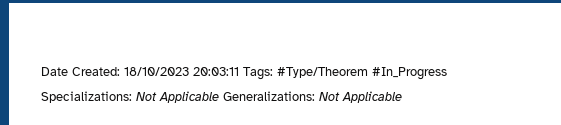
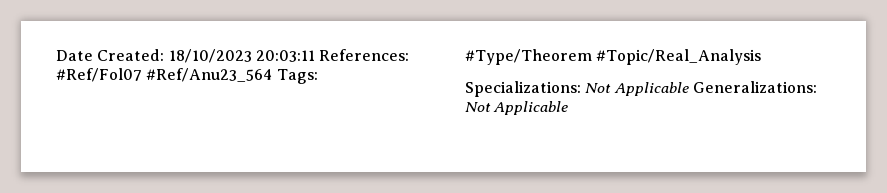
- Date Created: 18/10/2023 20:03:11 Tags: #Type/Theorem #In_Progress
+ Date Created: 18/10/2023 20:03:11 References: #Ref/Fol07 #Ref/Anu23_564 Tags: #Type/Theorem #Topic/Real_Analysis

